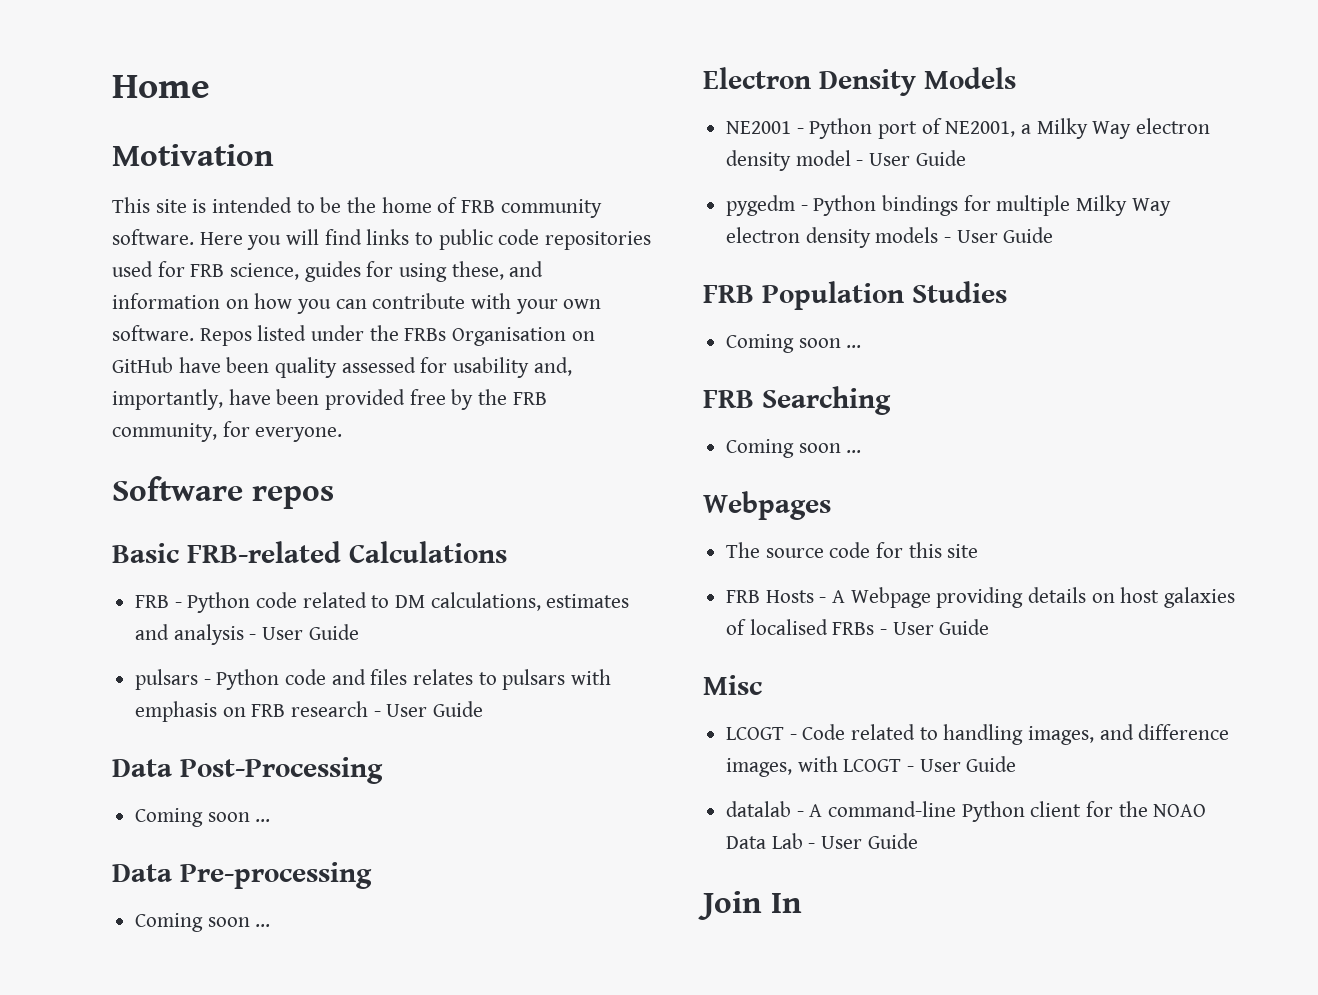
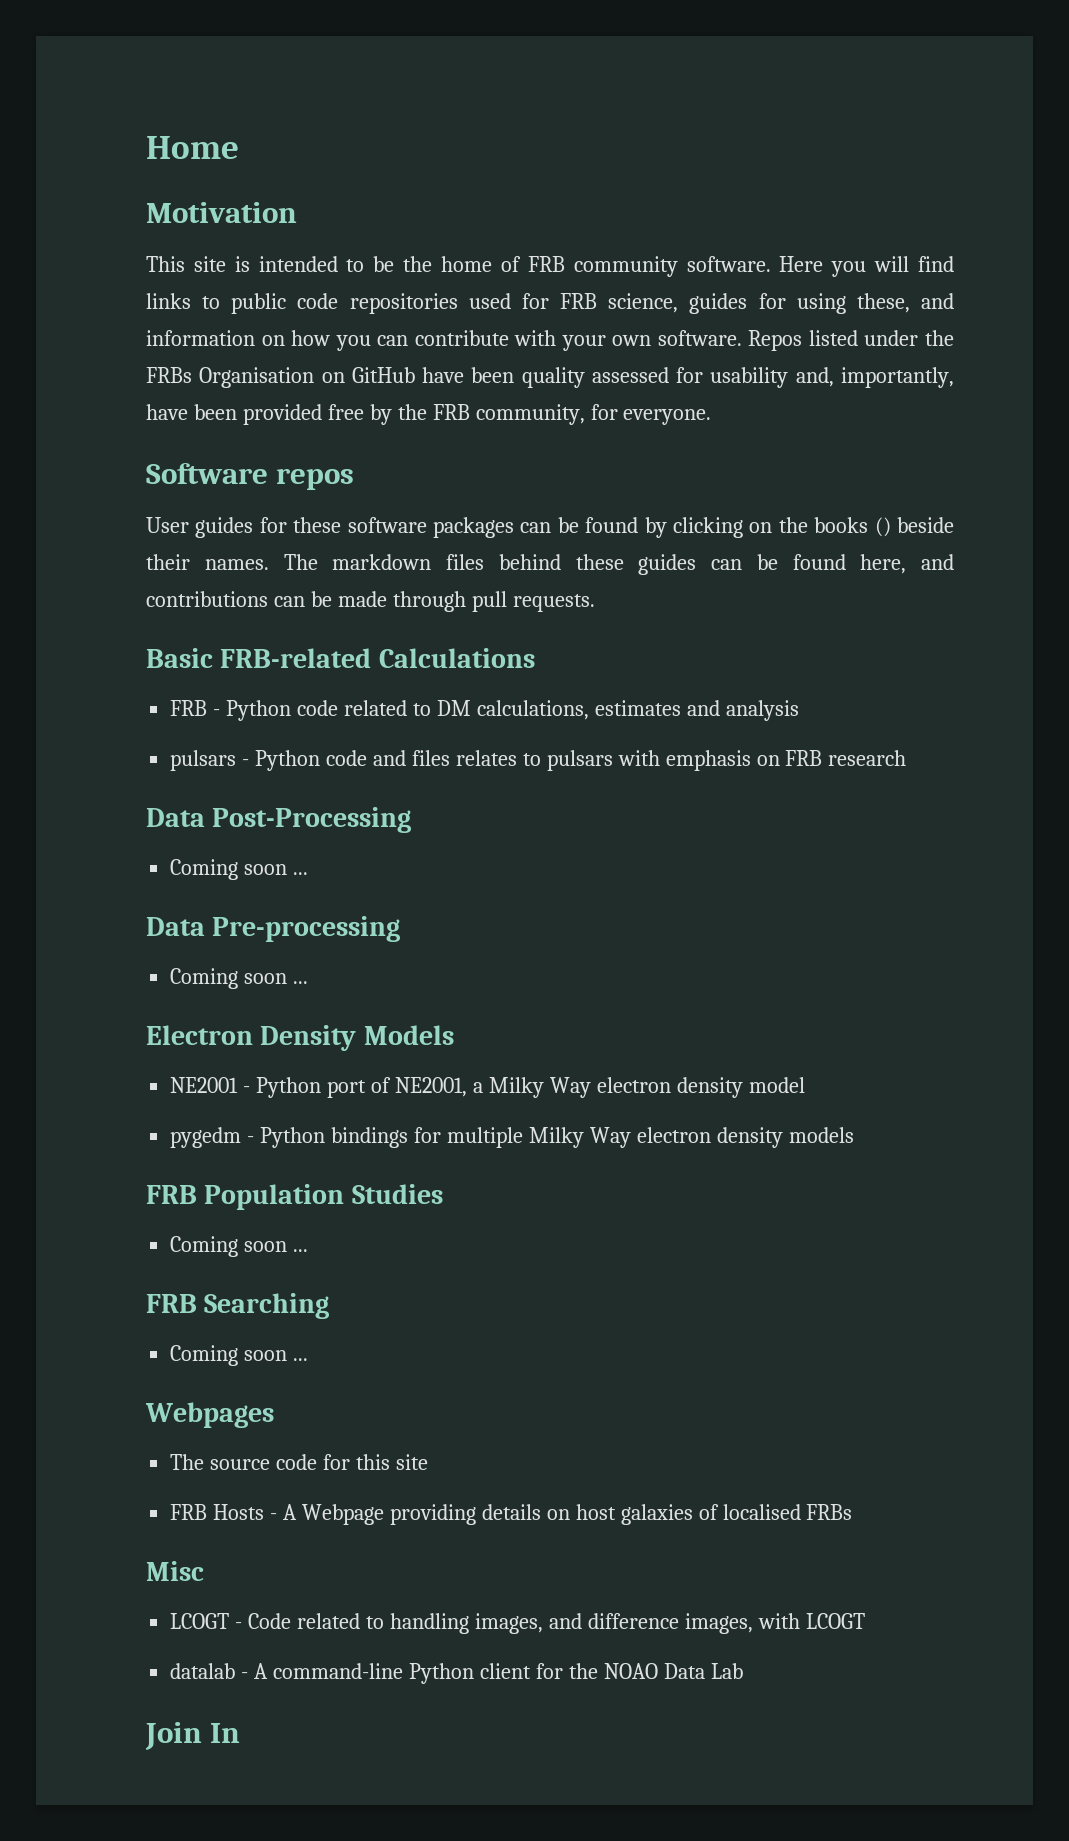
+ User guides for these software packages can be found by clicking on the books () beside their names. The markdown files behind these guides can be found here, and contributions can be made through pull requests.
- FRB - Python code related to DM calculations, estimates and analysis - User Guide
+ FRB - Python code related to DM calculations, estimates and analysis
- pulsars - Python code and files relates to pulsars with emphasis on FRB research - User Guide
+ pulsars - Python code and files relates to pulsars with emphasis on FRB research
- NE2001 - Python port of NE2001, a Milky Way electron density model - User Guide
+ NE2001 - Python port of NE2001, a Milky Way electron density model
- pygedm - Python bindings for multiple Milky Way electron density models - User Guide
+ pygedm - Python bindings for multiple Milky Way electron density models
- FRB Hosts - A Webpage providing details on host galaxies of localised FRBs - User Guide
+ FRB Hosts - A Webpage providing details on host galaxies of localised FRBs
- LCOGT - Code related to handling images, and difference images, with LCOGT - User Guide
+ LCOGT - Code related to handling images, and difference images, with LCOGT
- datalab - A command-line Python client for the NOAO Data Lab - User Guide
+ datalab - A command-line Python client for the NOAO Data Lab

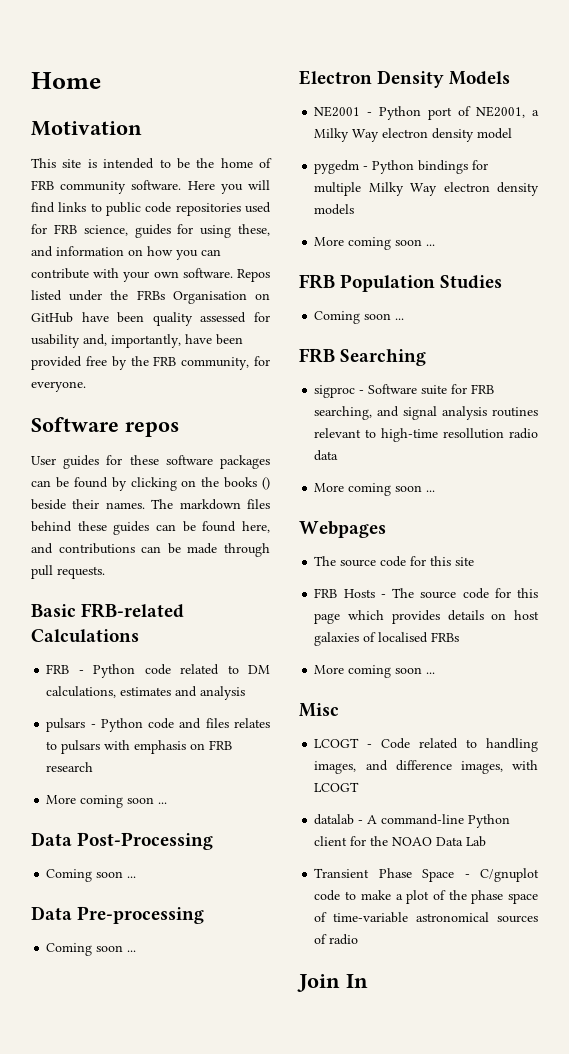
  pulsars - Python code and files relates to pulsars with emphasis on FRB research
+ More coming soon ...
  pygedm - Python bindings for multiple Milky Way electron density models
+ More coming soon ...
  FRB Searching
- Coming soon ...
+ sigproc - Software suite for FRB searching, and signal analysis routines relevant to high-time resollution radio data
+ More coming soon ...
- FRB Hosts - A Webpage providing details on host galaxies of localised FRBs
+ FRB Hosts - The source code for this page which provides details on host galaxies of localised FRBs
+ More coming soon ...
+ Transient Phase Space - C/gnuplot code to make a plot of the phase space of time-variable astronomical sources of radio

